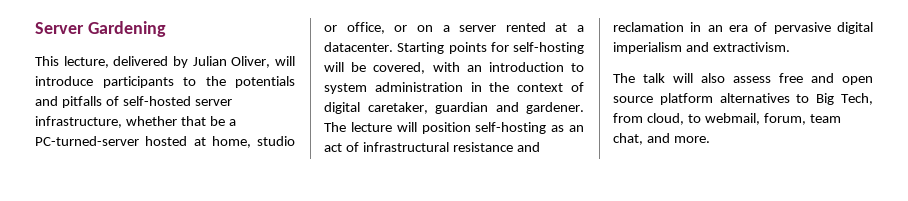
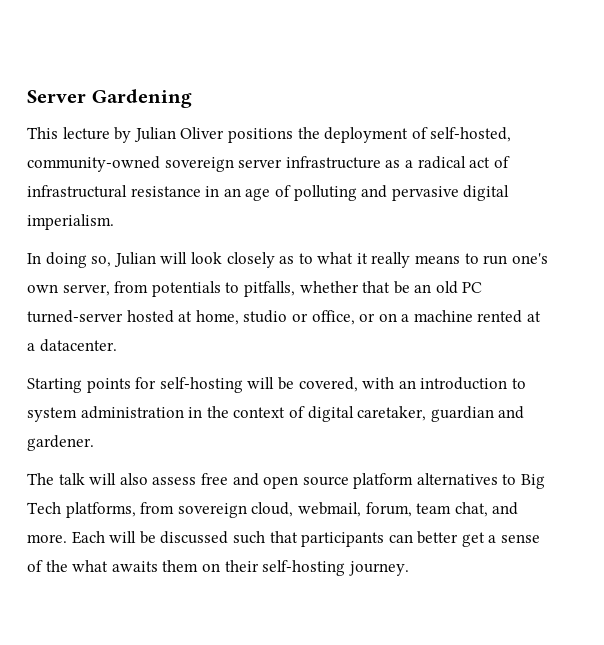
- This lecture, delivered by Julian Oliver, will introduce participants to the potentials and pitfalls of self-hosted server infrastructure, whether that be a PC-turned-server hosted at home, studio or office, or on a server rented at a datacenter. Starting points for self-hosting will be covered, with an introduction to system administration in the context of digital caretaker, guardian and gardener. The lecture will position self-hosting as an act of infrastructural resistance and reclamation in an era of pervasive digital imperialism and extractivism.
+ This lecture by Julian Oliver positions the deployment of self-hosted, community-owned sovereign server infrastructure as a radical act of infrastructural resistance in an age of polluting and pervasive digital imperialism.
+ In doing so, Julian will look closely as to what it really means to run one's own server, from potentials to pitfalls, whether that be an old PC turned-server hosted at home, studio or office, or on a machine rented at a datacenter.
+ Starting points for self-hosting will be covered, with an introduction to system administration in the context of digital caretaker, guardian and gardener.
- The talk will also assess free and open source platform alternatives to Big Tech, from cloud, to webmail, forum, team chat, and more.
+ The talk will also assess free and open source platform alternatives to Big Tech platforms, from sovereign cloud, webmail, forum, team chat, and more.
+ Each will be discussed such that participants can better get a sense of the what awaits them on their self-hosting journey.

